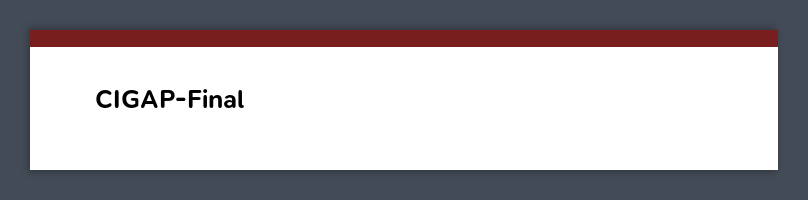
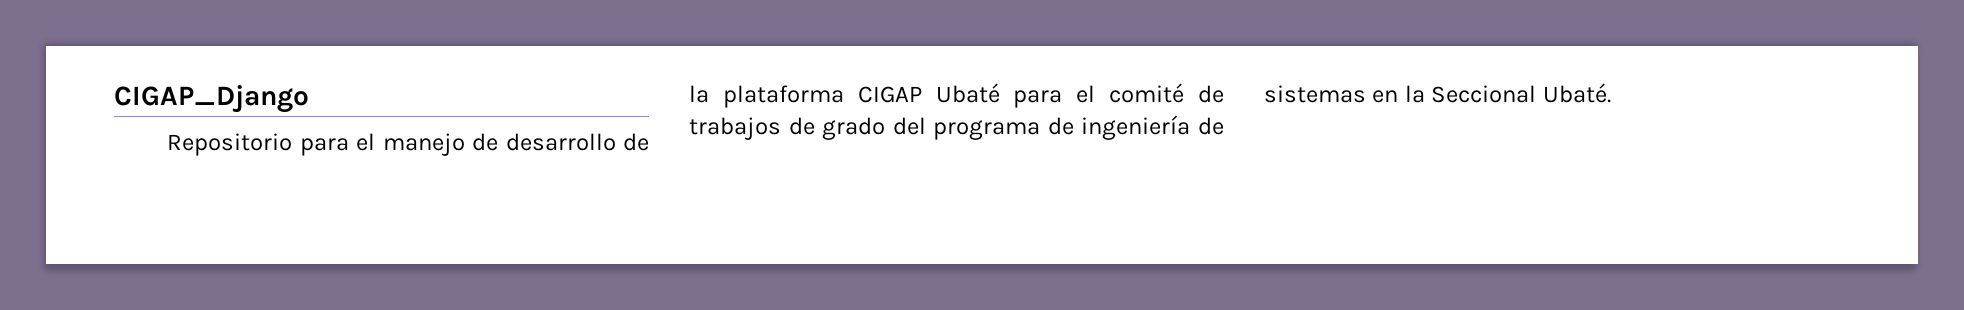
- CIGAP-Final
+ CIGAP_Django
+ Repositorio para el manejo de desarrollo de la plataforma CIGAP Ubaté para el comité de trabajos de grado del programa de ingeniería de sistemas en la Seccional Ubaté.

